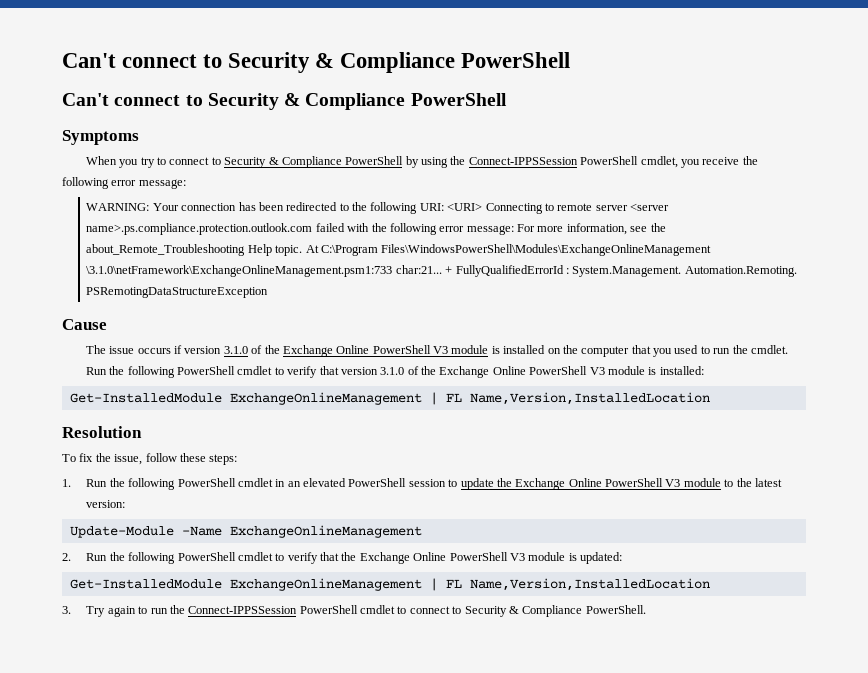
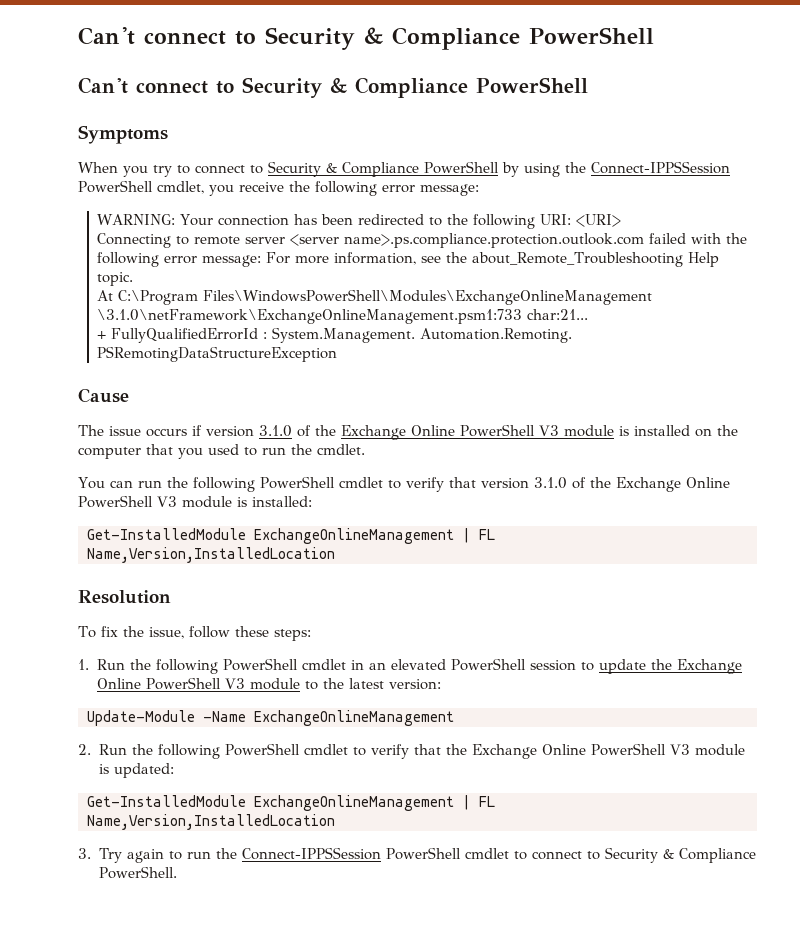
- WARNING: Your connection has been redirected to the following URI: <URI> Connecting to remote server <server name>.ps.compliance.protection.outlook.com failed with the following error message: For more information, see the about_Remote_Troubleshooting Help topic. At C:\Program Files\WindowsPowerShell\Modules\ExchangeOnlineManagement \3.1.0\netFramework\ExchangeOnlineManagement.psm1:733 char:21... + FullyQualifiedErrorId : System.Management. Automation.Remoting. PSRemotingDataStructureException
+ WARNING: Your connection has been redirected to the following URI: <URI>
+ Connecting to remote server <server name>.ps.compliance.protection.outlook.com failed with the following error message: For more information, see the about_Remote_Troubleshooting Help topic.
+ At C:\Program Files\WindowsPowerShell\Modules\ExchangeOnlineManagement \3.1.0\netFramework\ExchangeOnlineManagement.psm1:733 char:21...
+ + FullyQualifiedErrorId : System.Management. Automation.Remoting. PSRemotingDataStructureException
- Run the following PowerShell cmdlet to verify that version 3.1.0 of the Exchange Online PowerShell V3 module is installed:
+ You can run the following PowerShell cmdlet to verify that version 3.1.0 of the Exchange Online PowerShell V3 module is installed:

